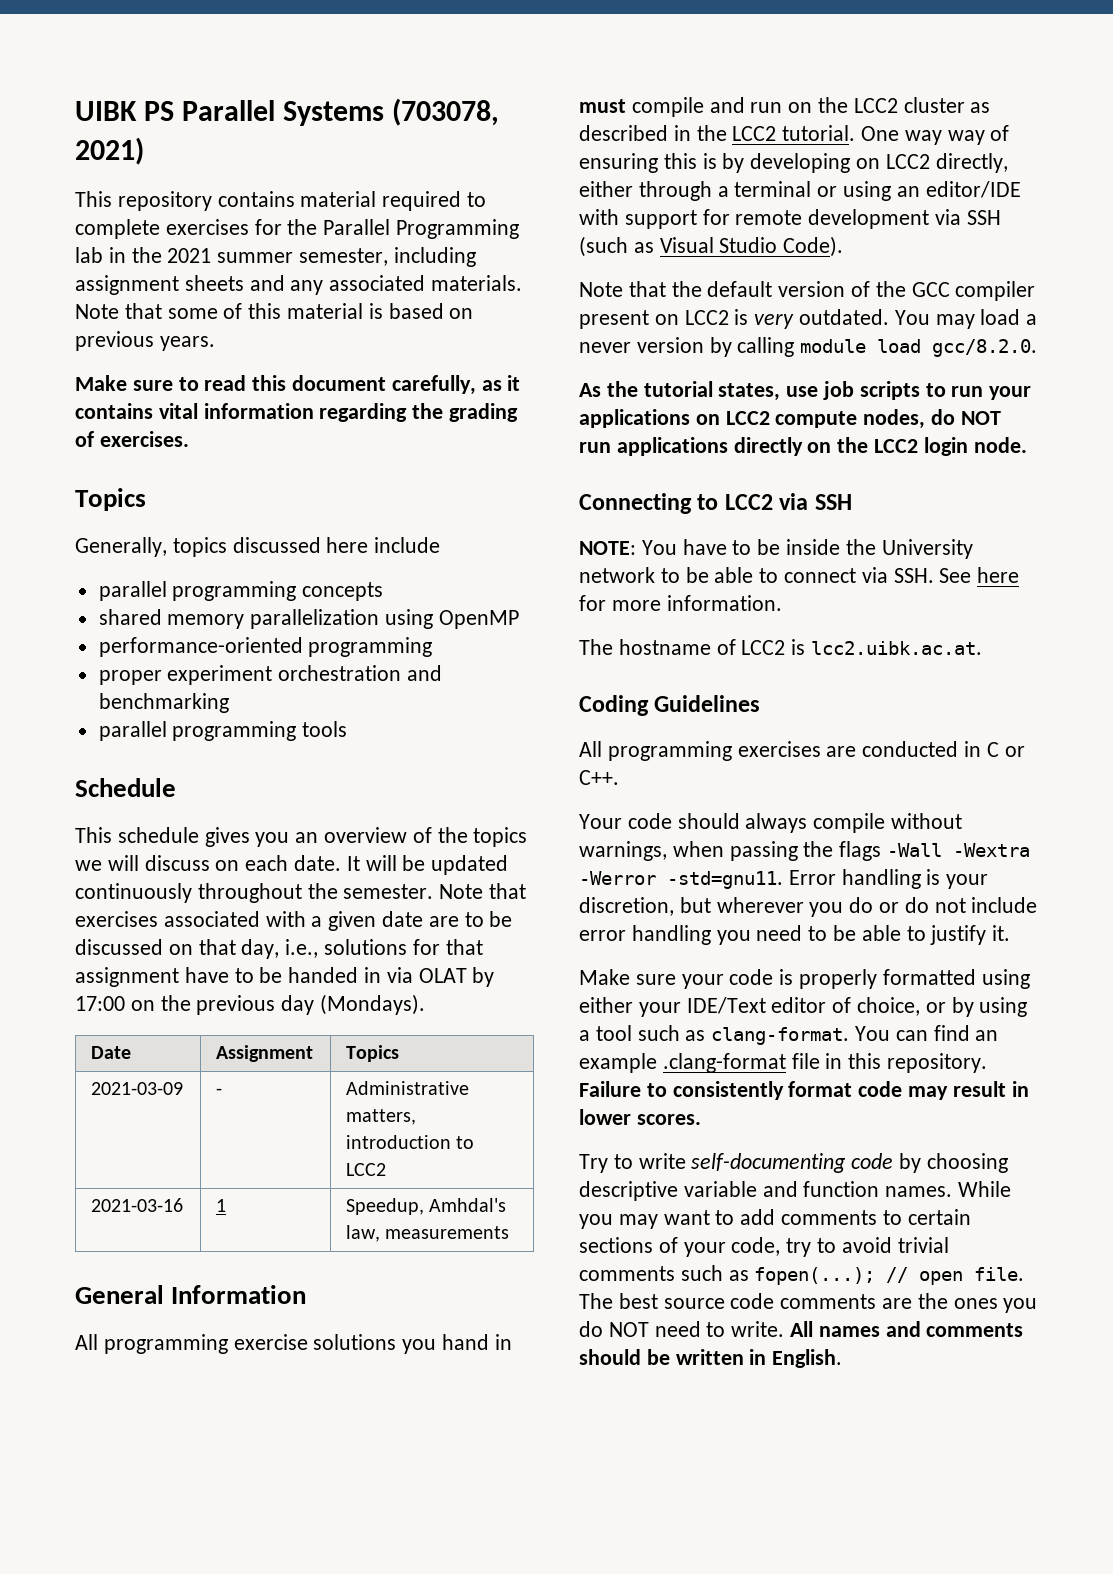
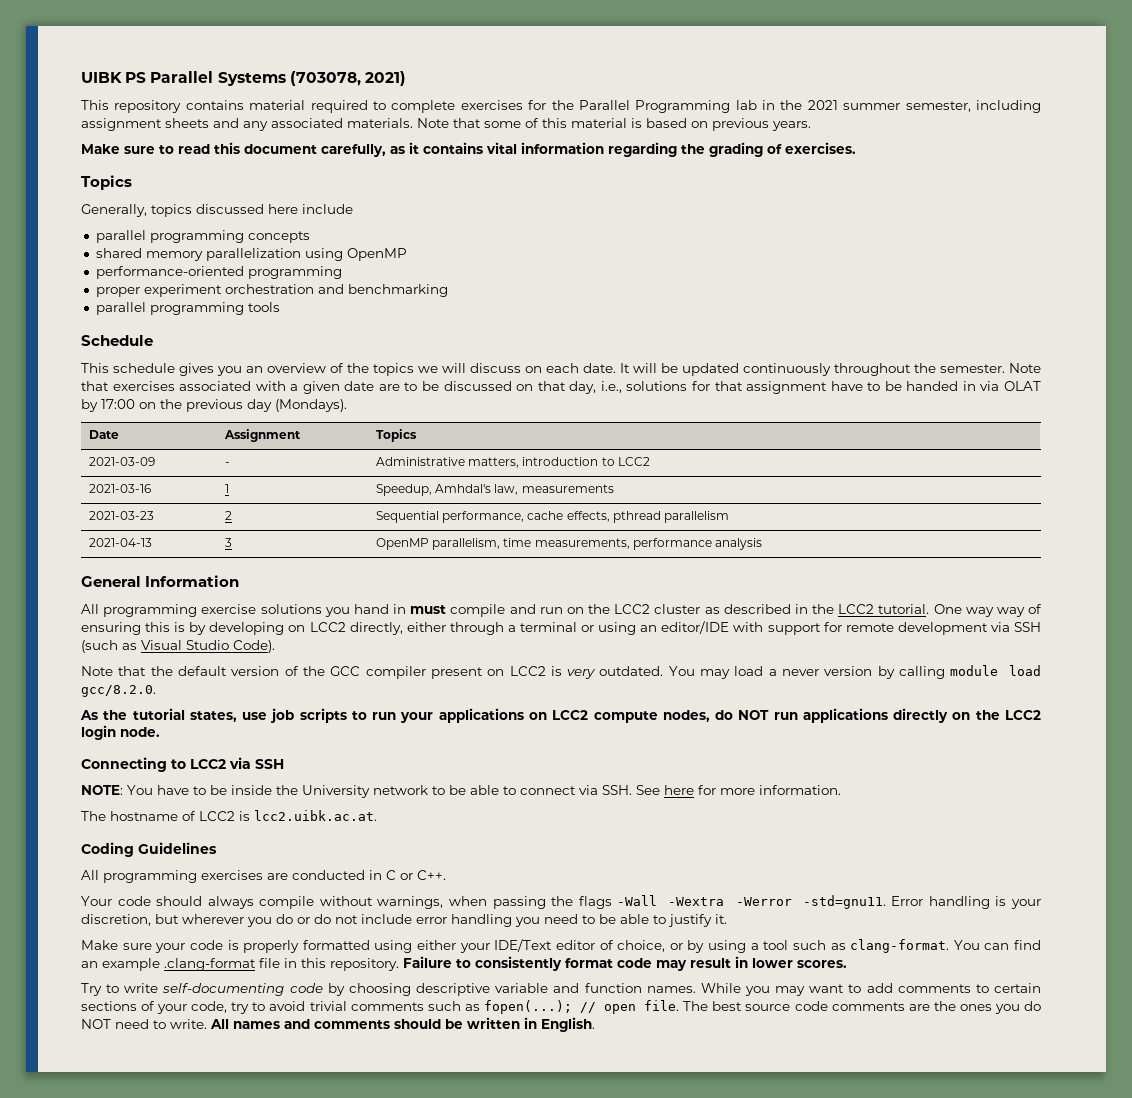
+ 2021-03-23 | 2 | Sequential performance, cache effects, pthread parallelism
+ 2021-04-13 | 3 | OpenMP parallelism, time measurements, performance analysis

